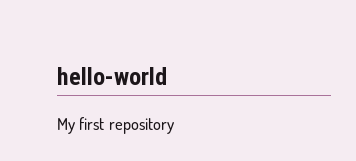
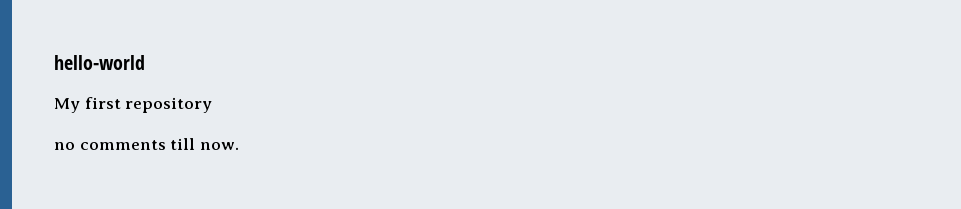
+ no comments till now.

